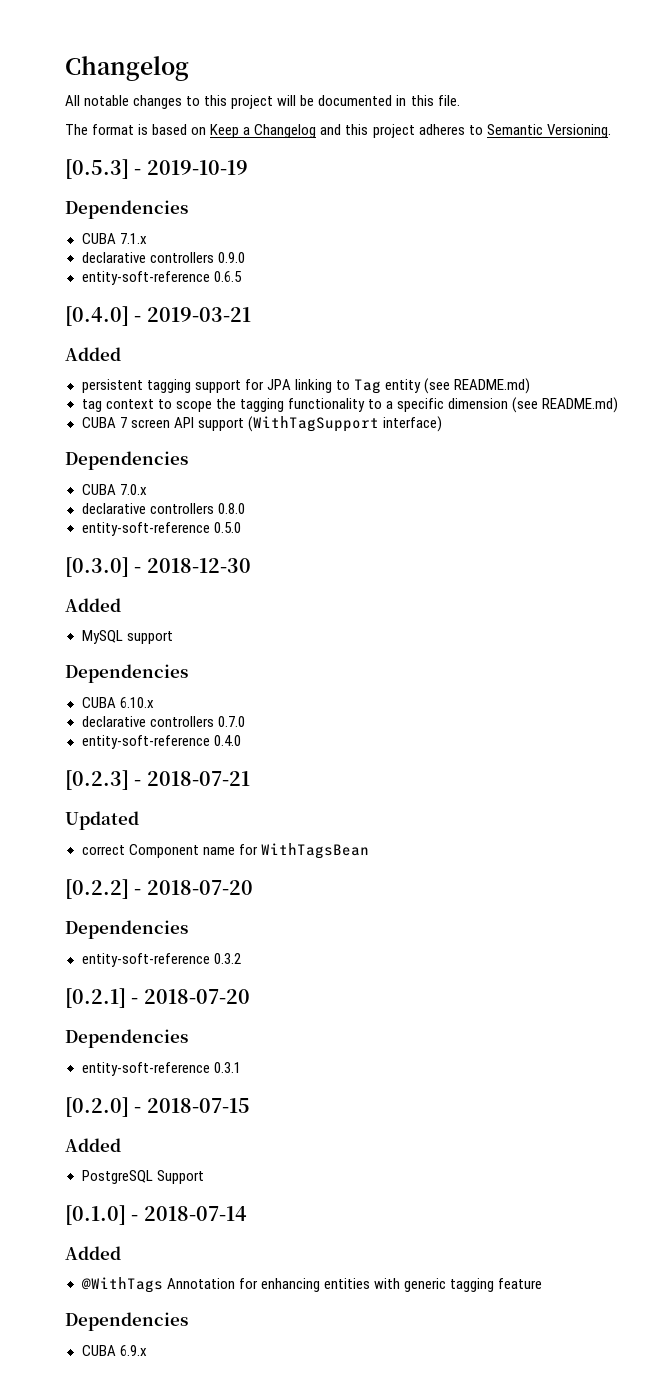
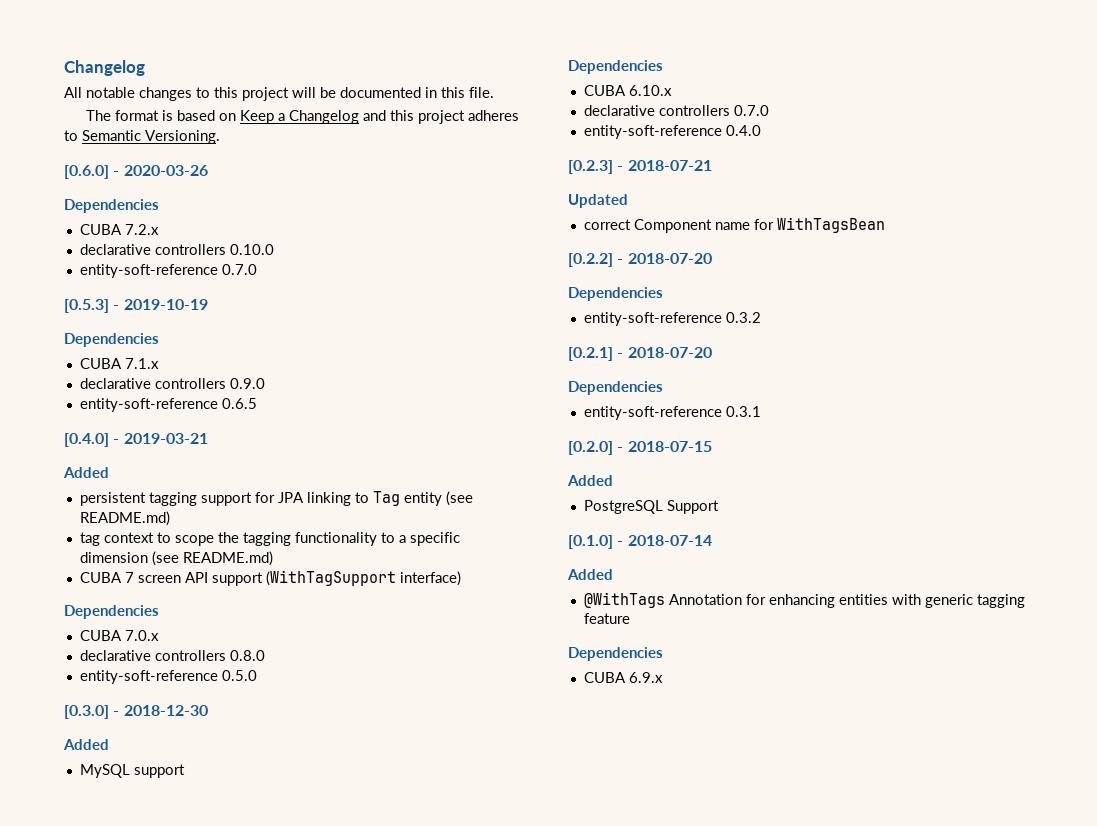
+ [0.6.0] - 2020-03-26
+ Dependencies
+ CUBA 7.2.x
+ declarative controllers 0.10.0
+ entity-soft-reference 0.7.0

